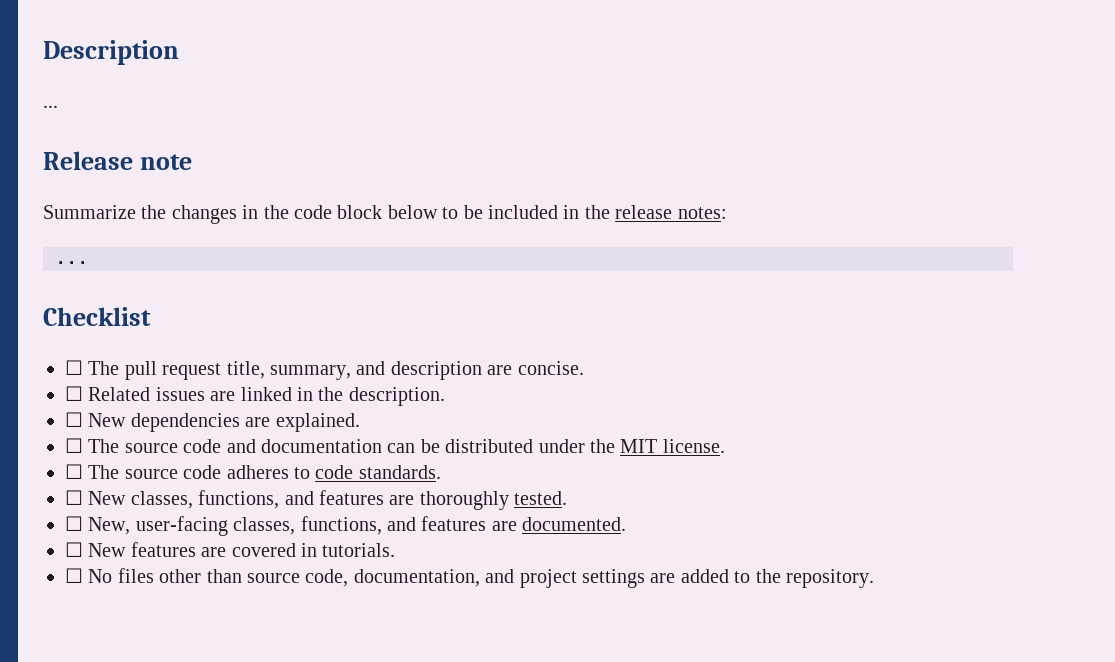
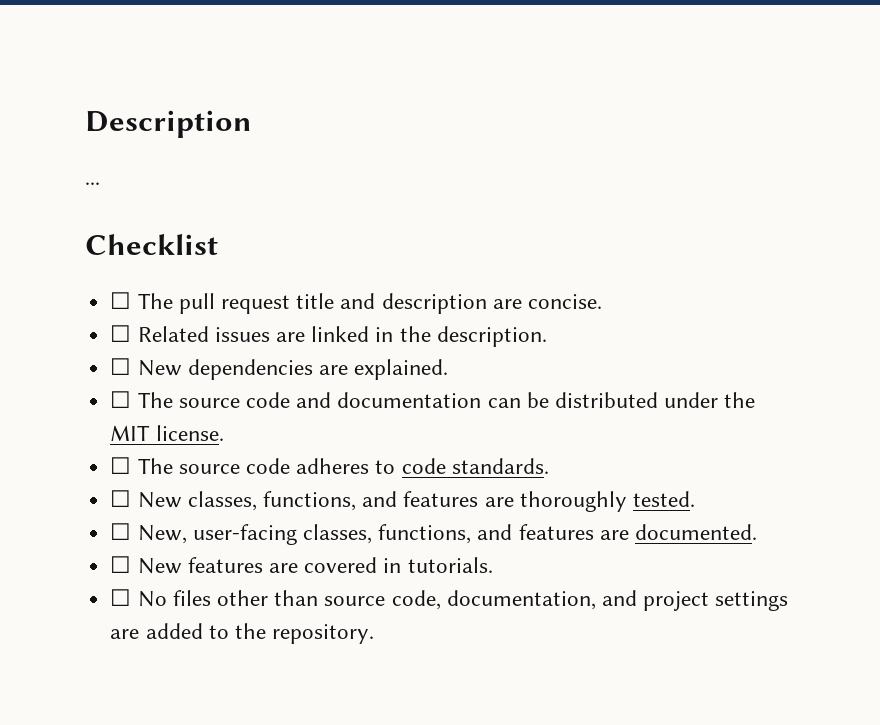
- Release note
- Summarize the changes in the code block below to be included in the release notes:
- ...
- ☐ The pull request title, summary, and description are concise.
+ ☐ The pull request title and description are concise.

